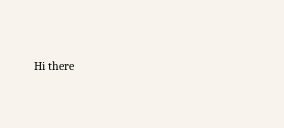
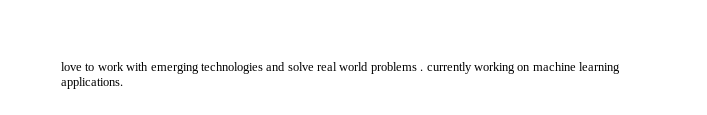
- Hi there
+ love to work with emerging technologies and solve real world problems . currently working on machine learning applications.

